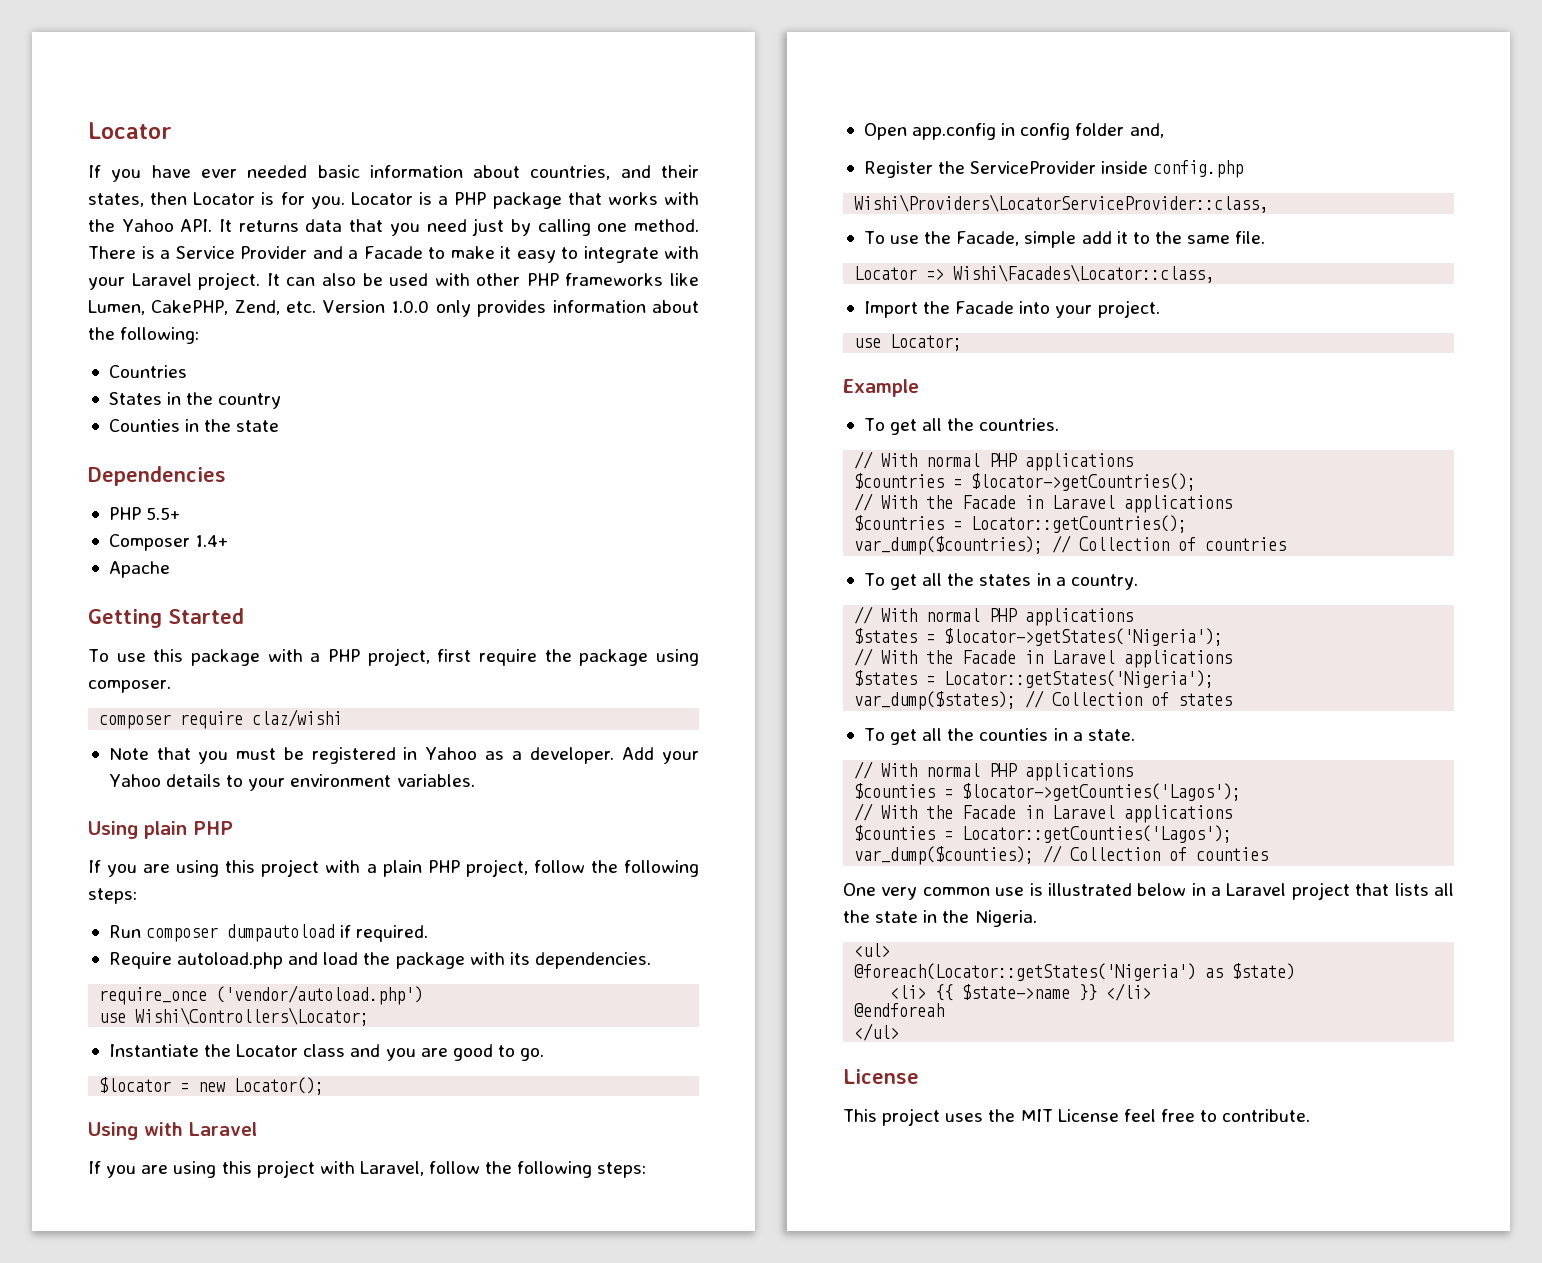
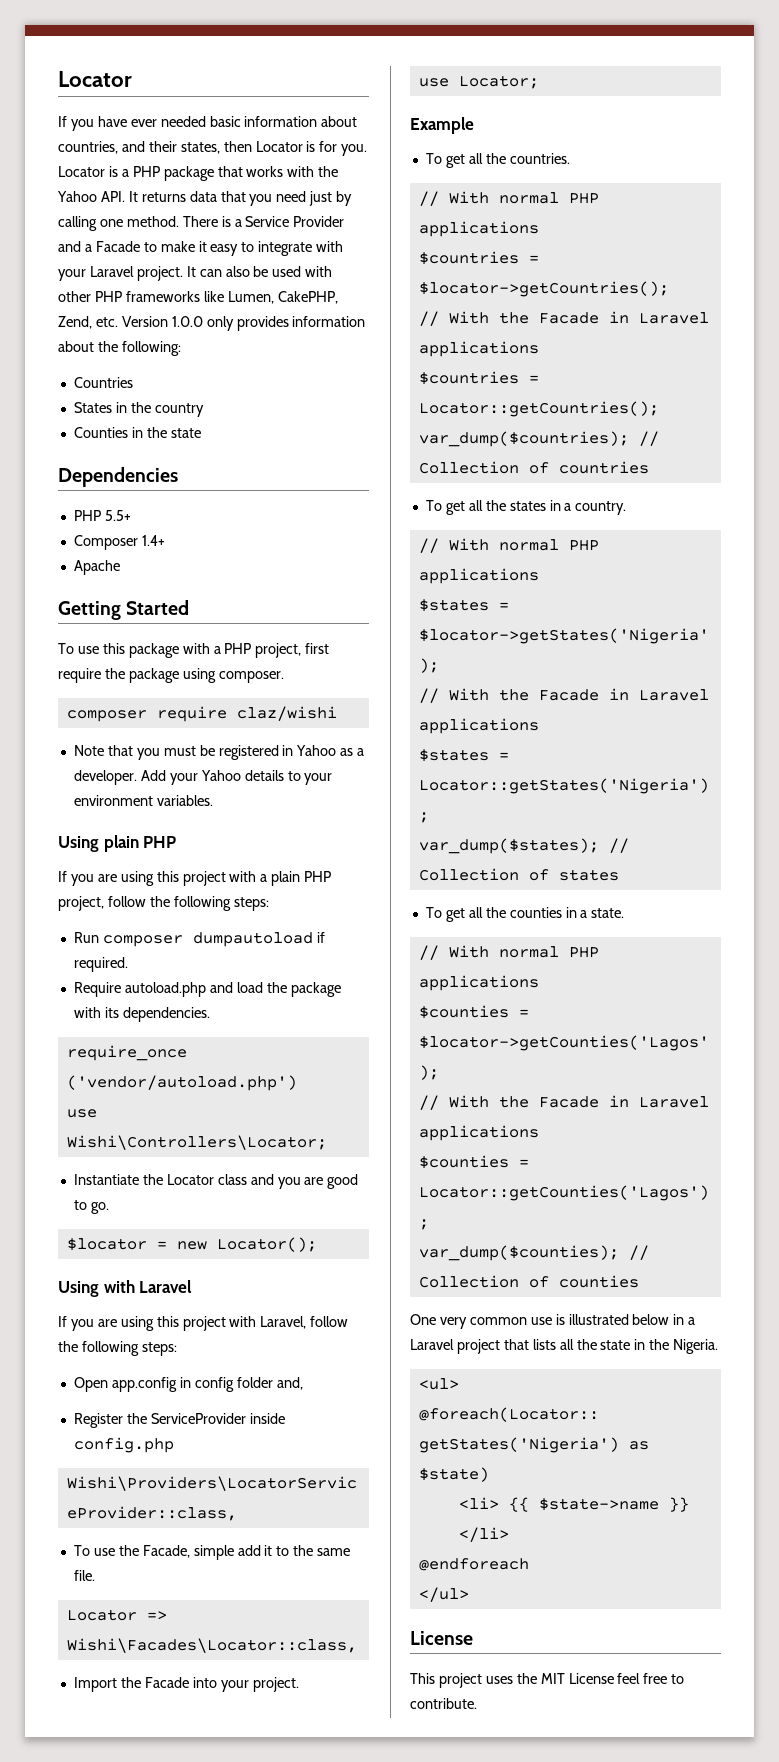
- @endforeah
+ @endforeach

